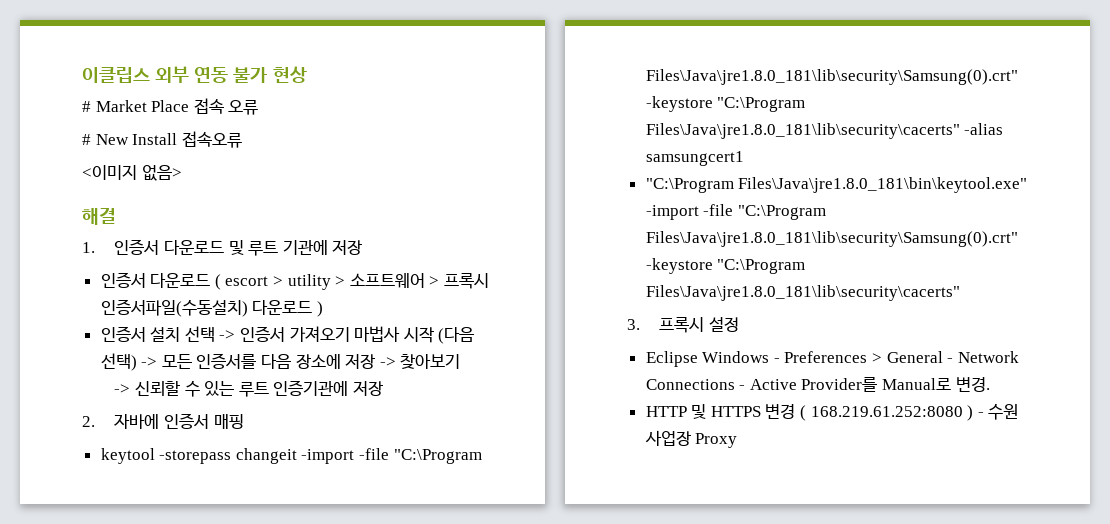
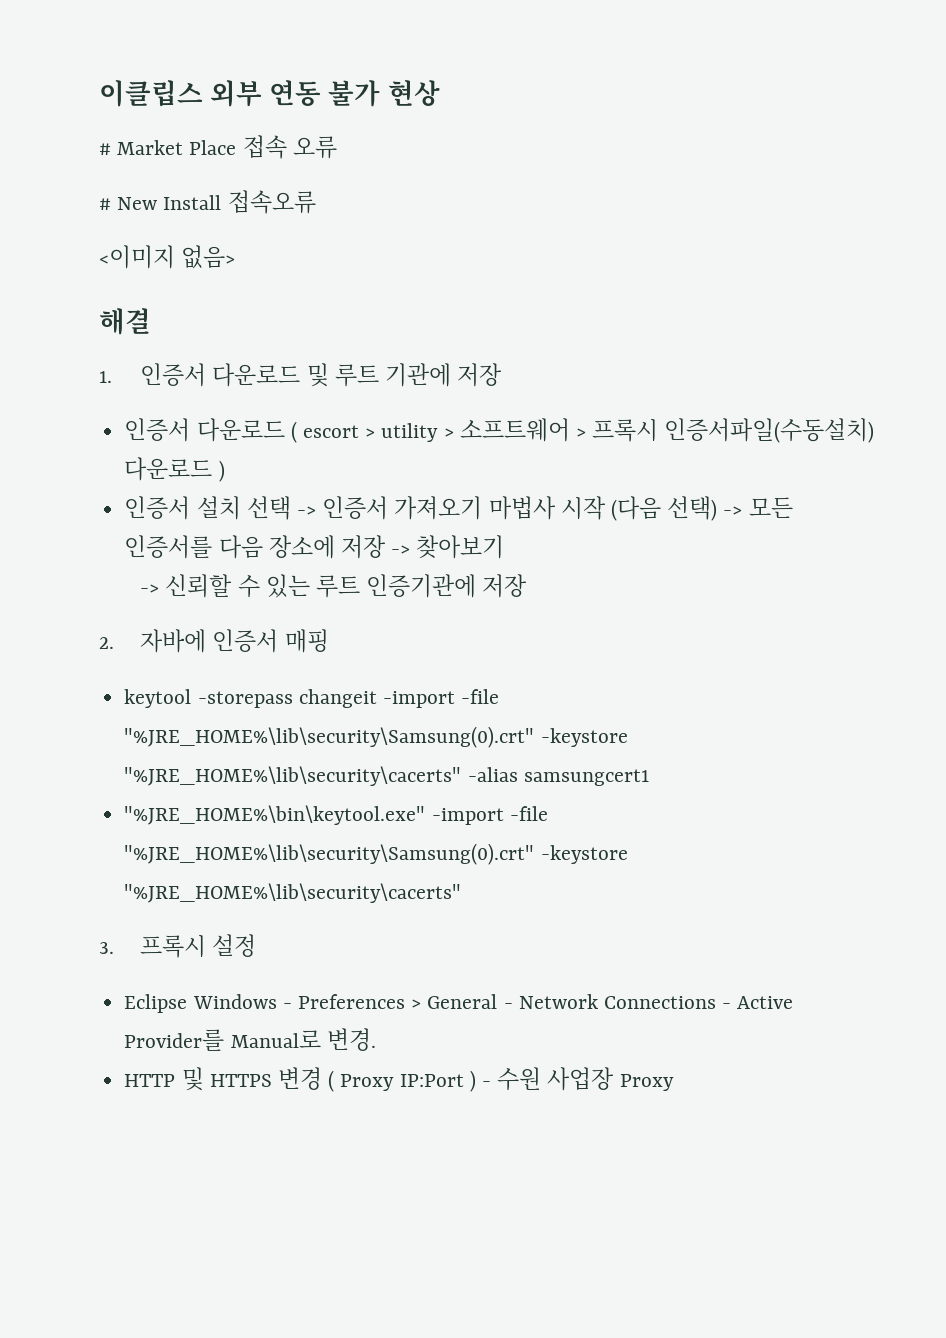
- keytool -storepass changeit -import -file "C:\Program Files\Java\jre1.8.0_181\lib\security\Samsung(0).crt" -keystore "C:\Program Files\Java\jre1.8.0_181\lib\security\cacerts" -alias samsungcert1
- "C:\Program Files\Java\jre1.8.0_181\bin\keytool.exe" -import -file "C:\Program Files\Java\jre1.8.0_181\lib\security\Samsung(0).crt" -keystore "C:\Program Files\Java\jre1.8.0_181\lib\security\cacerts"
+ keytool -storepass changeit -import -file "%JRE_HOME%\lib\security\Samsung(0).crt" -keystore "%JRE_HOME%\lib\security\cacerts" -alias samsungcert1
+ "%JRE_HOME%\bin\keytool.exe" -import -file "%JRE_HOME%\lib\security\Samsung(0).crt" -keystore "%JRE_HOME%\lib\security\cacerts"
- HTTP 및 HTTPS 변경 ( 168.219.61.252:8080 ) - 수원 사업장 Proxy
+ HTTP 및 HTTPS 변경 ( Proxy IP:Port ) - 수원 사업장 Proxy

